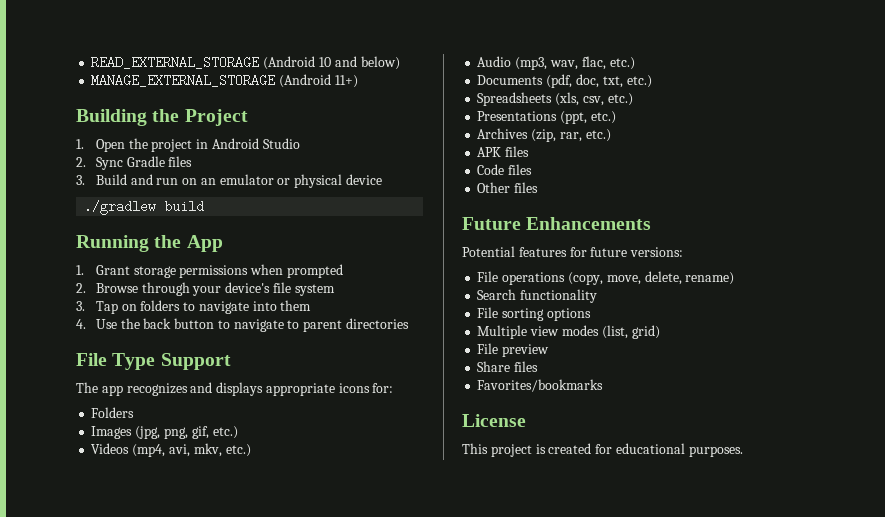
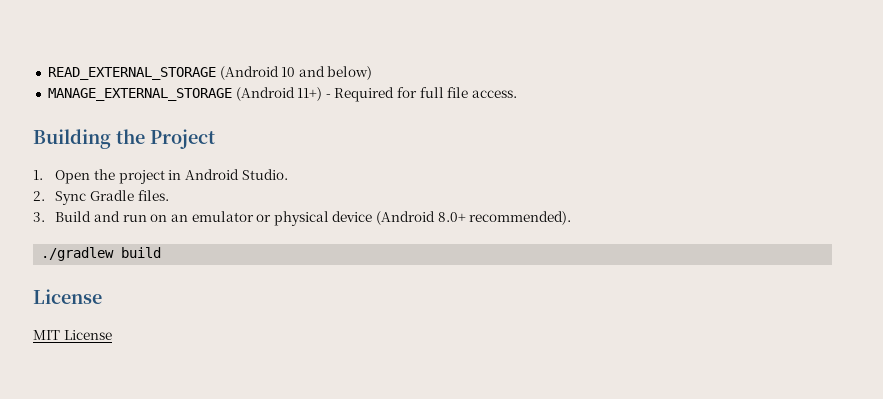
- MANAGE_EXTERNAL_STORAGE (Android 11+)
+ MANAGE_EXTERNAL_STORAGE (Android 11+) - Required for full file access.
- 1. Open the project in Android Studio
+ 1. Open the project in Android Studio.
- 2. Sync Gradle files
+ 2. Sync Gradle files.
- 3. Build and run on an emulator or physical device
+ 3. Build and run on an emulator or physical device (Android 8.0+ recommended).
  ./gradlew build
- Running the App
- 1. Grant storage permissions when prompted
- 2. Browse through your device's file system
- 3. Tap on folders to navigate into them
- 4. Use the back button to navigate to parent directories
- File Type Support
- The app recognizes and displays appropriate icons for:
- Folders
- Images (jpg, png, gif, etc.)
- Videos (mp4, avi, mkv, etc.)
- Audio (mp3, wav, flac, etc.)
- Documents (pdf, doc, txt, etc.)
- Spreadsheets (xls, csv, etc.)
- Presentations (ppt, etc.)
- Archives (zip, rar, etc.)
- APK files
- Code files
- Other files
- Future Enhancements
- Potential features for future versions:
- File operations (copy, move, delete, rename)
- Search functionality
- File sorting options
- Multiple view modes (list, grid)
- File preview
- Share files
- Favorites/bookmarks
  License
- This project is created for educational purposes.
+ MIT License

